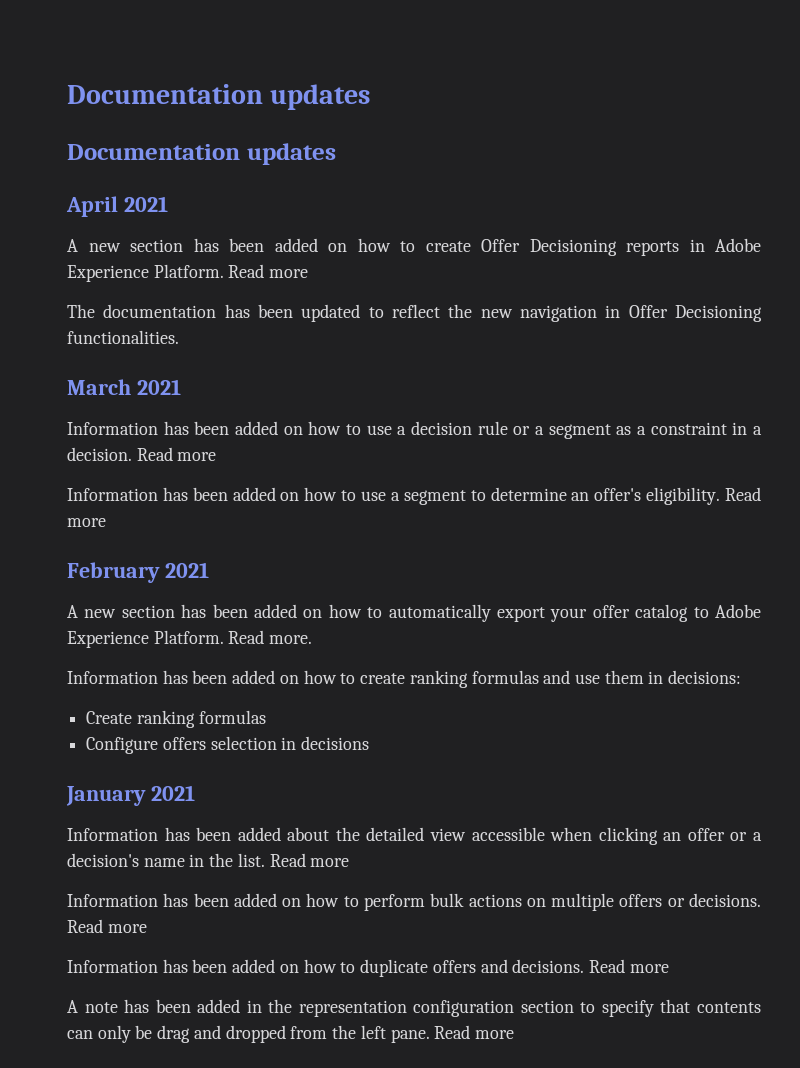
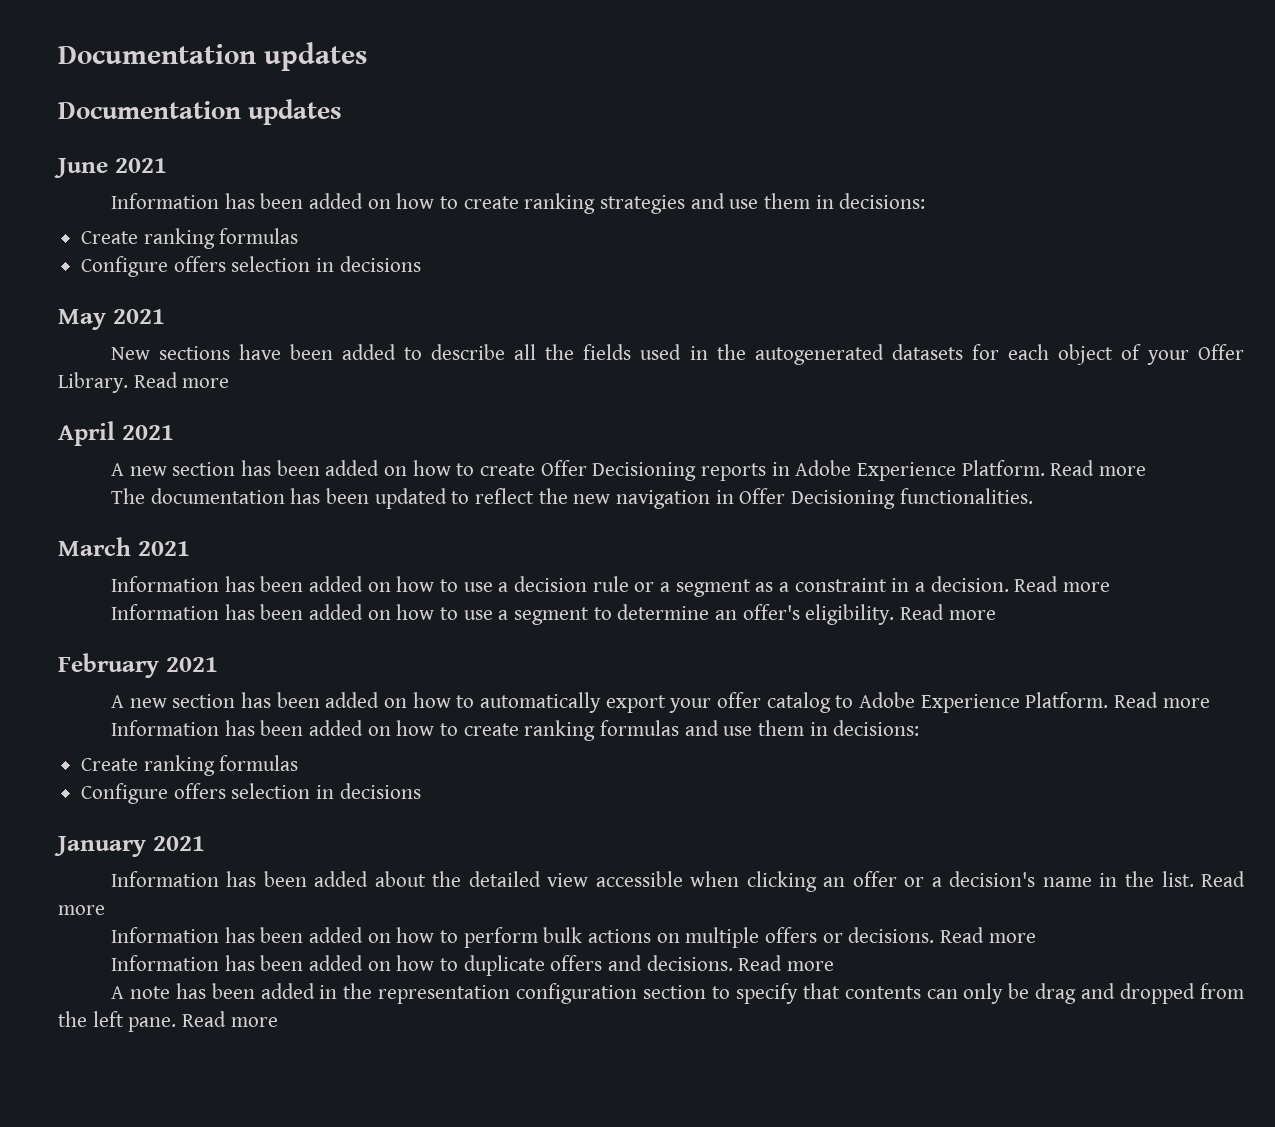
+ June 2021
+ Information has been added on how to create ranking strategies and use them in decisions:
+ Create ranking formulas
+ Configure offers selection in decisions
+ May 2021
+ New sections have been added to describe all the fields used in the autogenerated datasets for each object of your Offer Library. Read more
- A new section has been added on how to automatically export your offer catalog to Adobe Experience Platform. Read more.
+ A new section has been added on how to automatically export your offer catalog to Adobe Experience Platform. Read more

